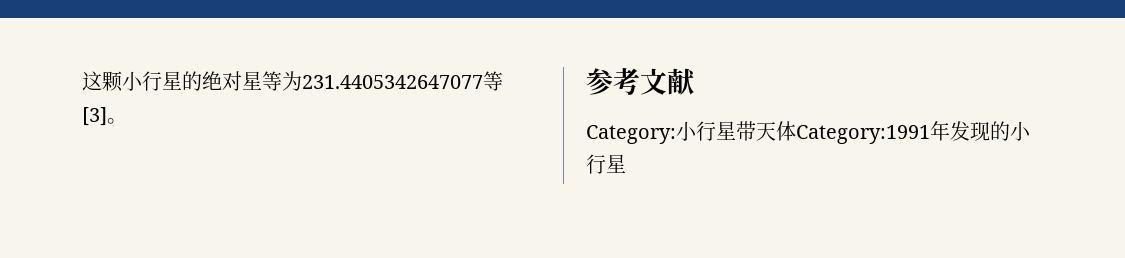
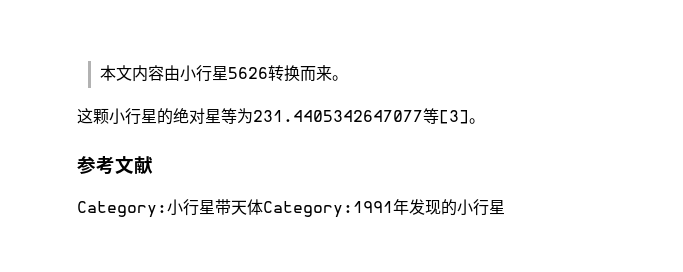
+ 本文内容由小行星5626转换而来。

